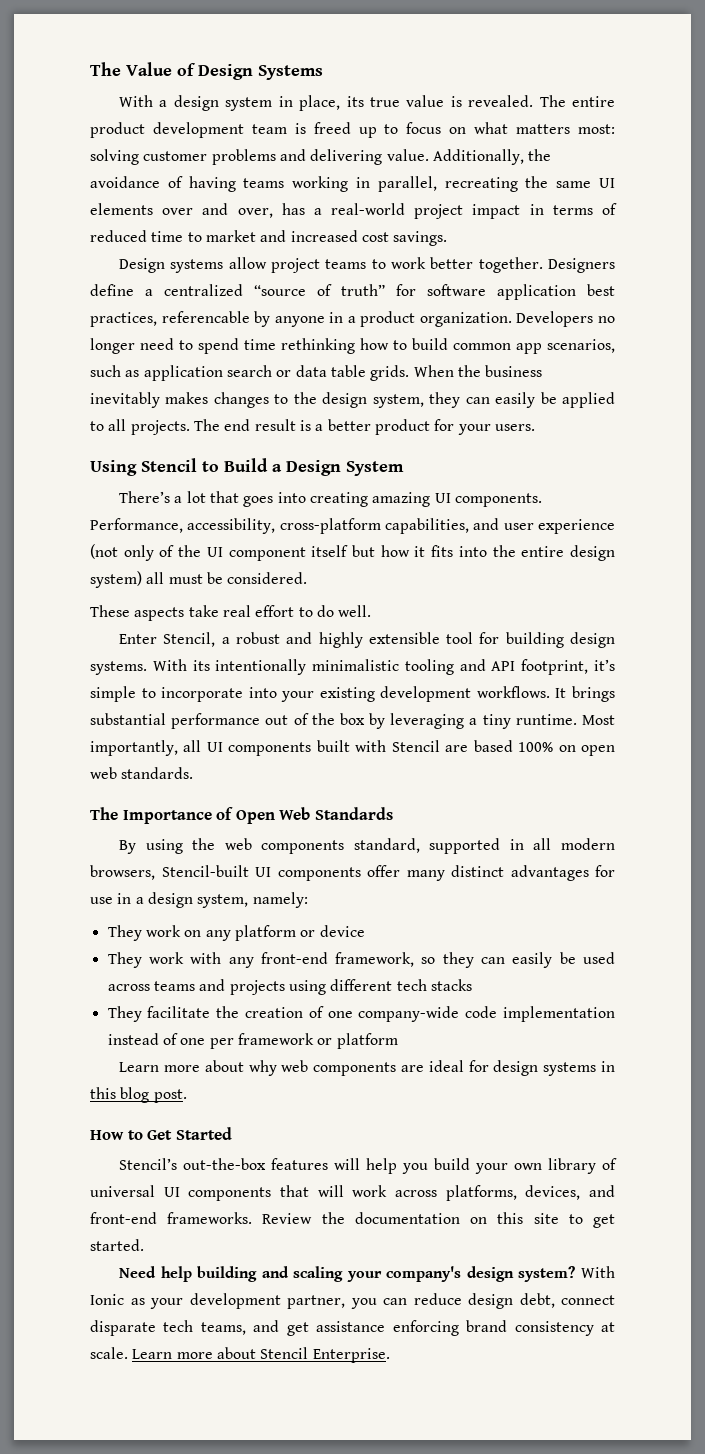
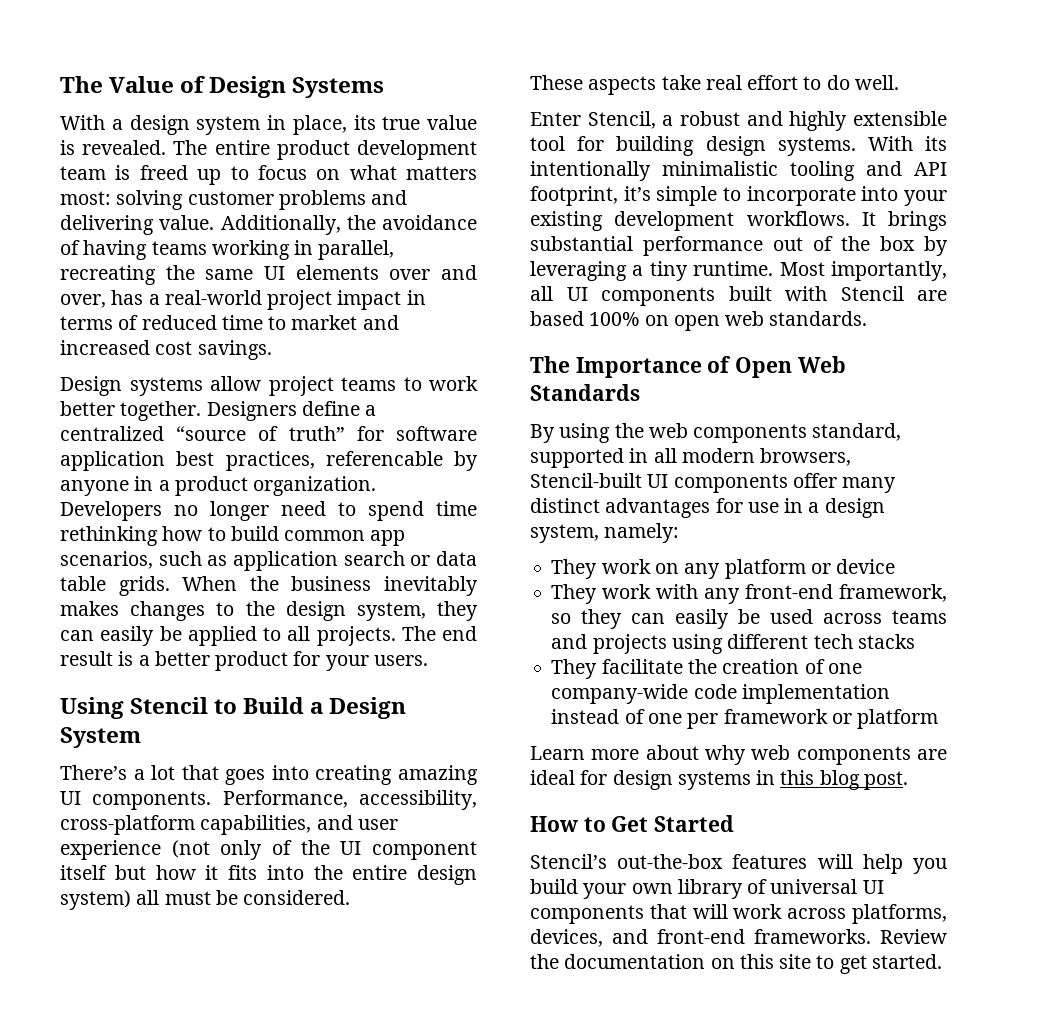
- Need help building and scaling your company's design system? With Ionic as your development partner, you can reduce design debt, connect disparate tech teams, and get assistance enforcing brand consistency at scale. Learn more about Stencil Enterprise.

